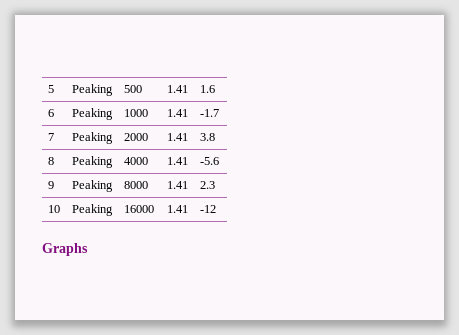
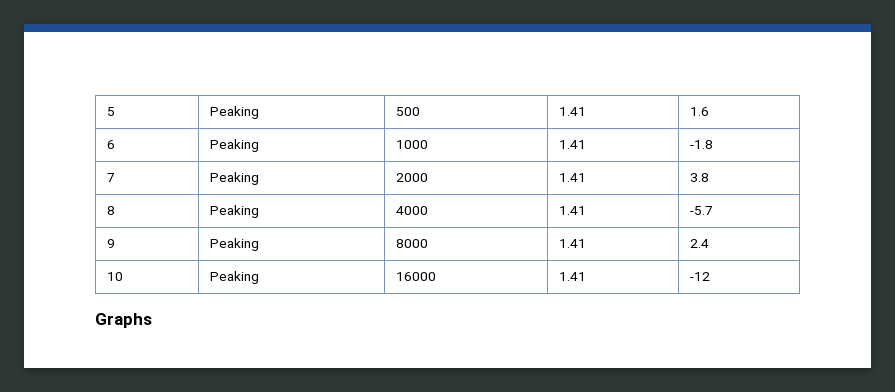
- 6 | Peaking | 1000 | 1.41 | -1.7
+ 6 | Peaking | 1000 | 1.41 | -1.8
- 8 | Peaking | 4000 | 1.41 | -5.6
+ 8 | Peaking | 4000 | 1.41 | -5.7
- 9 | Peaking | 8000 | 1.41 | 2.3
+ 9 | Peaking | 8000 | 1.41 | 2.4

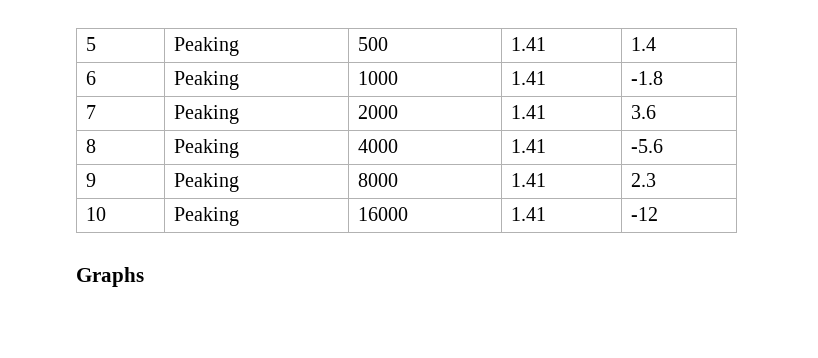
- 5 | Peaking | 500 | 1.41 | 1.6
+ 5 | Peaking | 500 | 1.41 | 1.4
- 7 | Peaking | 2000 | 1.41 | 3.8
+ 7 | Peaking | 2000 | 1.41 | 3.6
- 8 | Peaking | 4000 | 1.41 | -5.7
+ 8 | Peaking | 4000 | 1.41 | -5.6
- 9 | Peaking | 8000 | 1.41 | 2.4
+ 9 | Peaking | 8000 | 1.41 | 2.3

